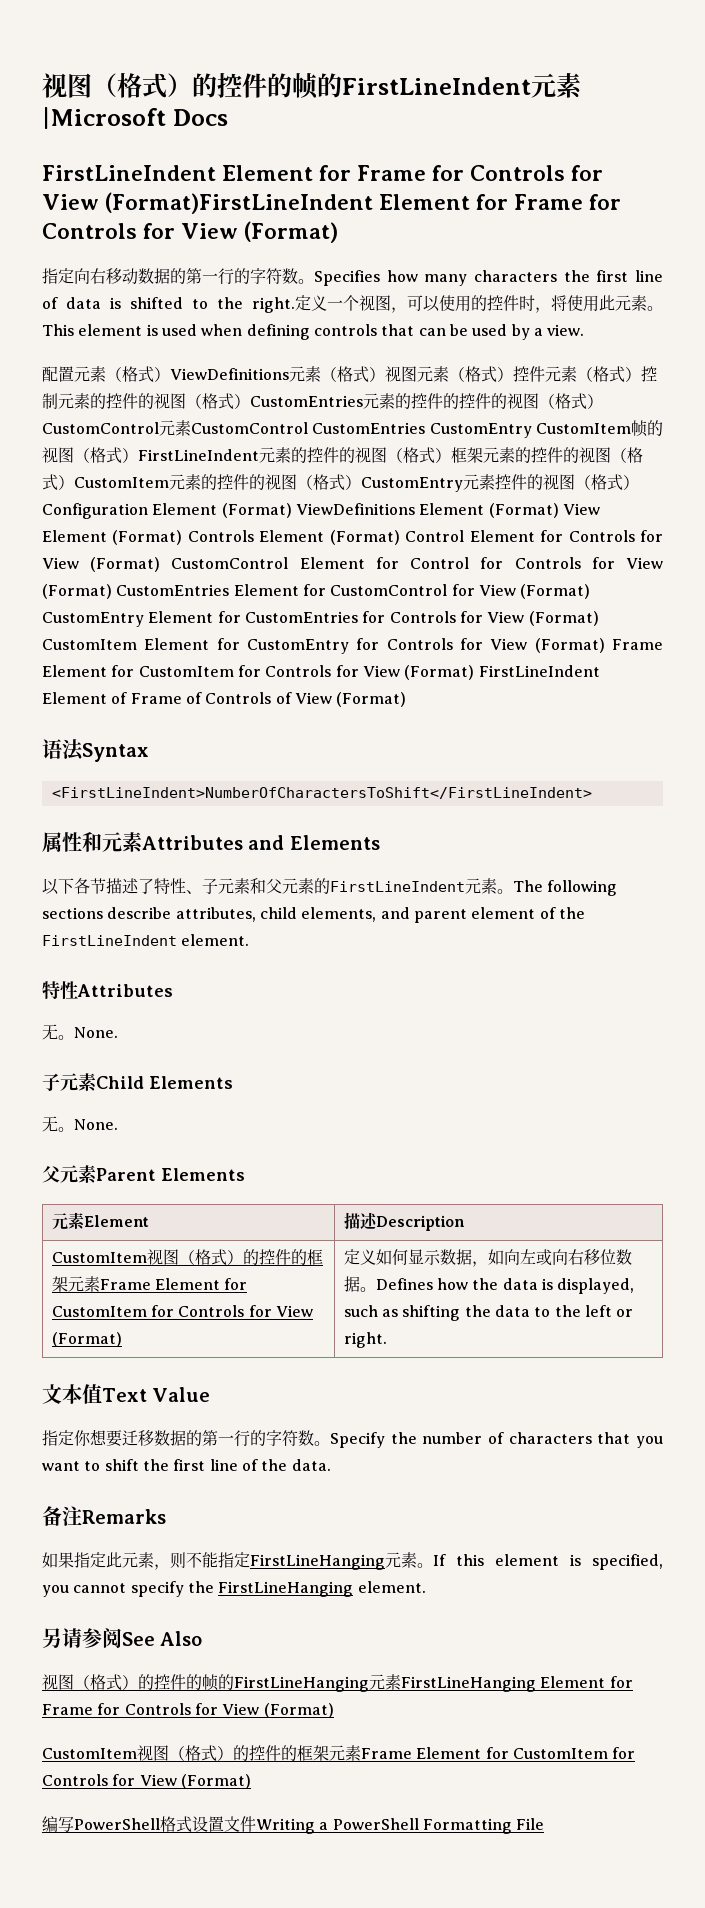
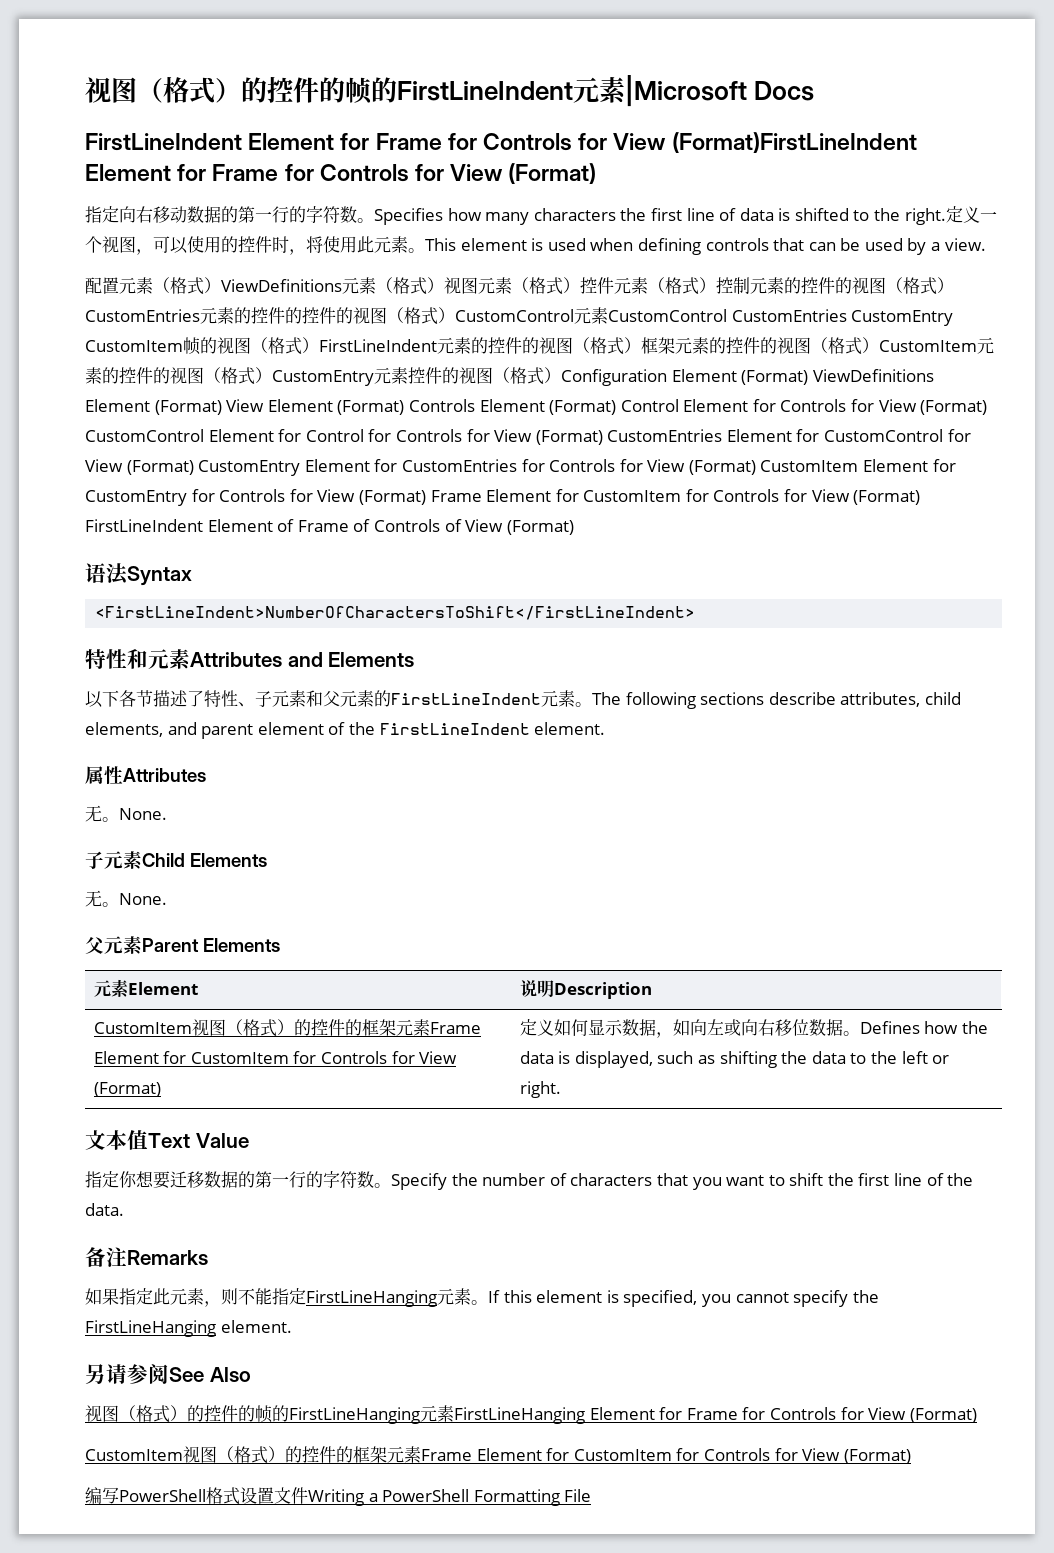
- 属性和元素Attributes and Elements
+ 特性和元素Attributes and Elements
- 特性Attributes
+ 属性Attributes
- 元素Element | 描述Description
+ 元素Element | 说明Description

